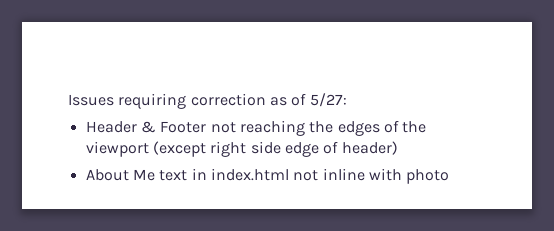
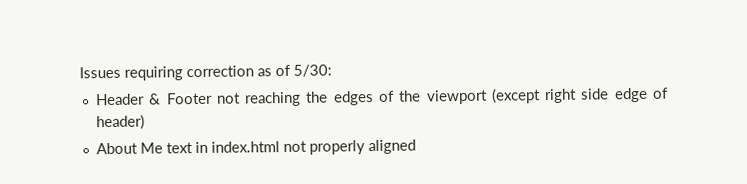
- Issues requiring correction as of 5/27:
+ Issues requiring correction as of 5/30:
- About Me text in index.html not inline with photo
+ About Me text in index.html not properly aligned

